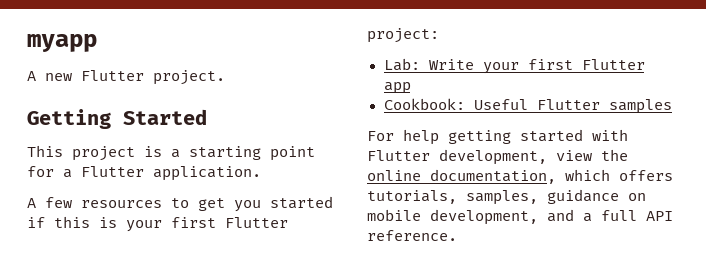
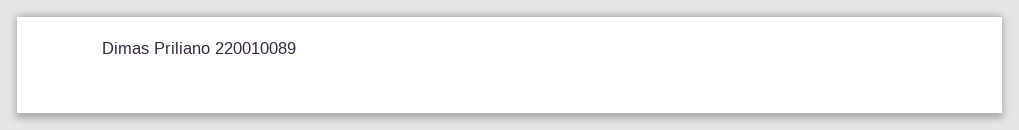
- myapp
- A new Flutter project.
- Getting Started
- This project is a starting point for a Flutter application.
- A few resources to get you started if this is your first Flutter project:
- Lab: Write your first Flutter app
- Cookbook: Useful Flutter samples
- For help getting started with Flutter development, view the online documentation, which offers tutorials, samples, guidance on mobile development, and a full API reference.
+ Dimas Priliano 220010089

